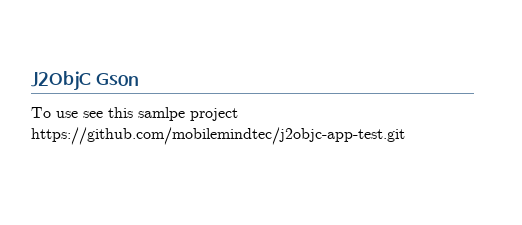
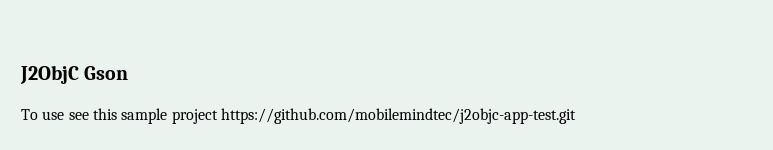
- To use see this samlpe project https://github.com/mobilemindtec/j2objc-app-test.git
+ To use see this sample project https://github.com/mobilemindtec/j2objc-app-test.git

